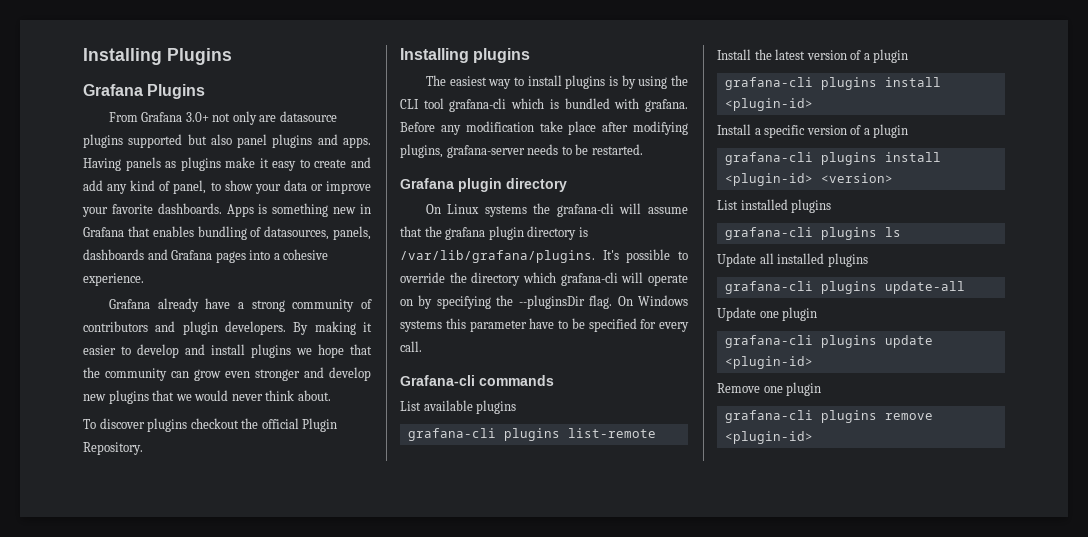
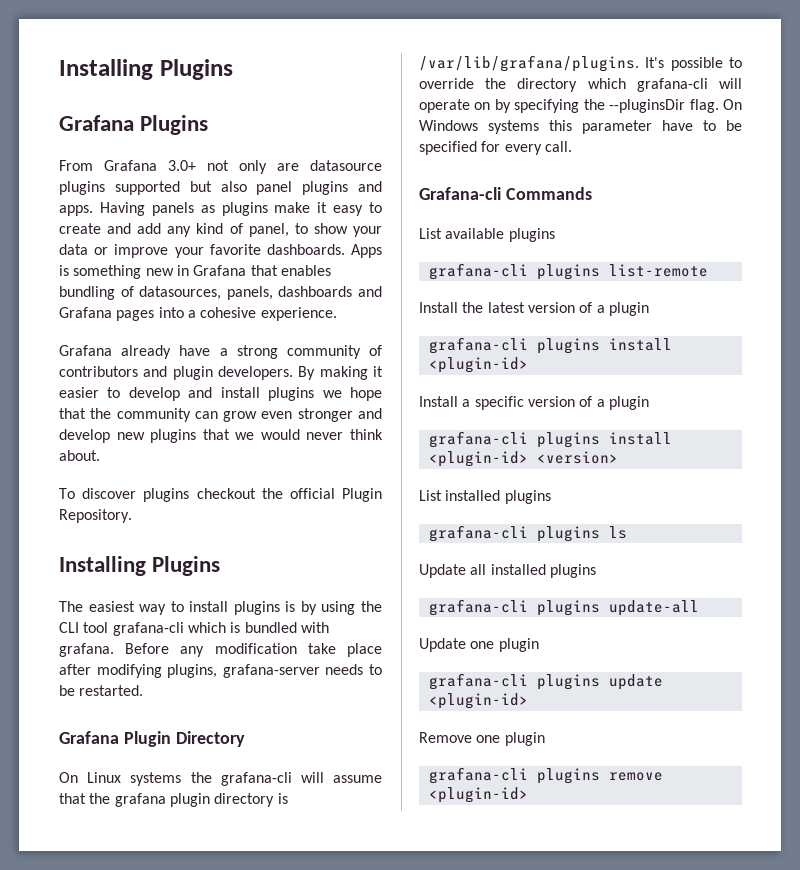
  To discover plugins checkout the official Plugin Repository.
- Installing plugins
+ Installing Plugins
- Grafana plugin directory
+ Grafana Plugin Directory
- Grafana-cli commands
+ Grafana-cli Commands

